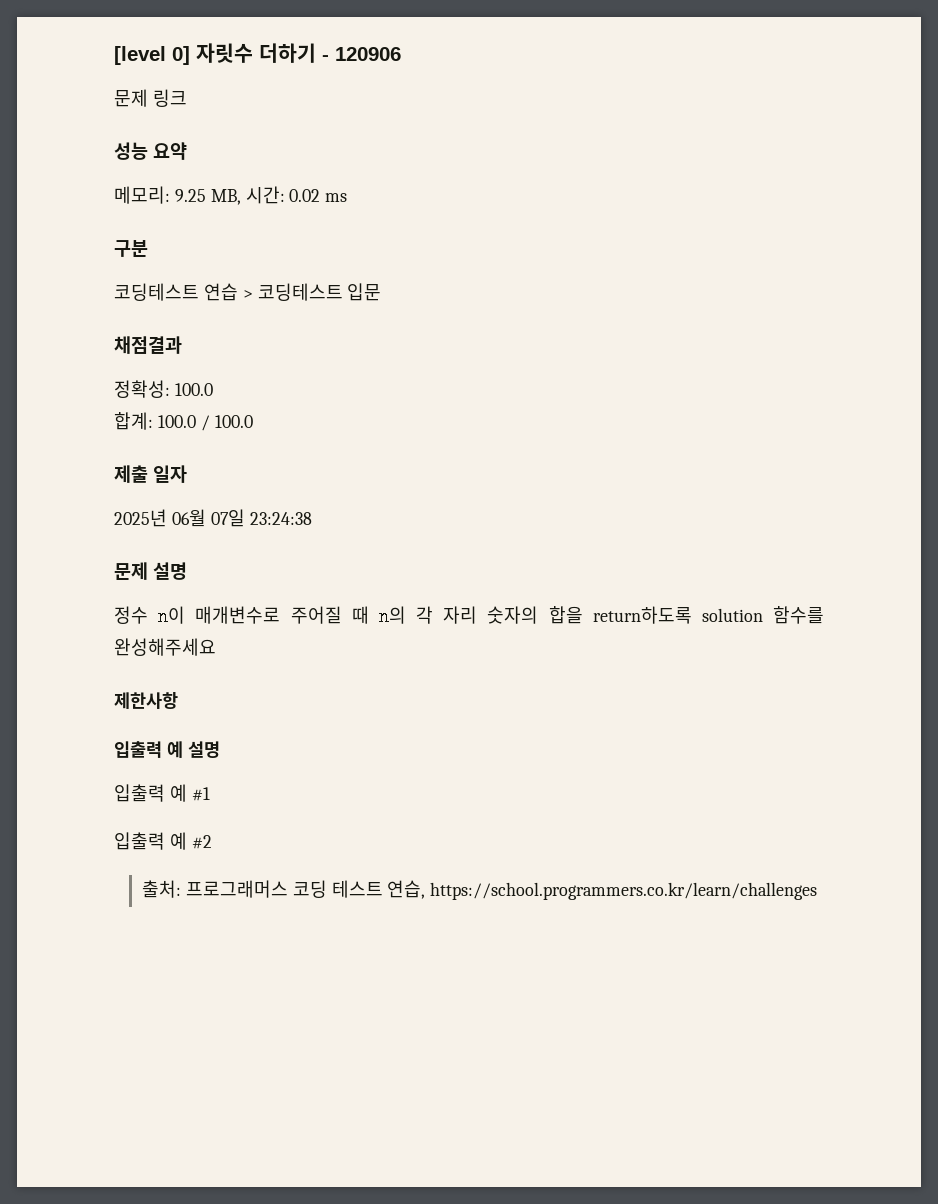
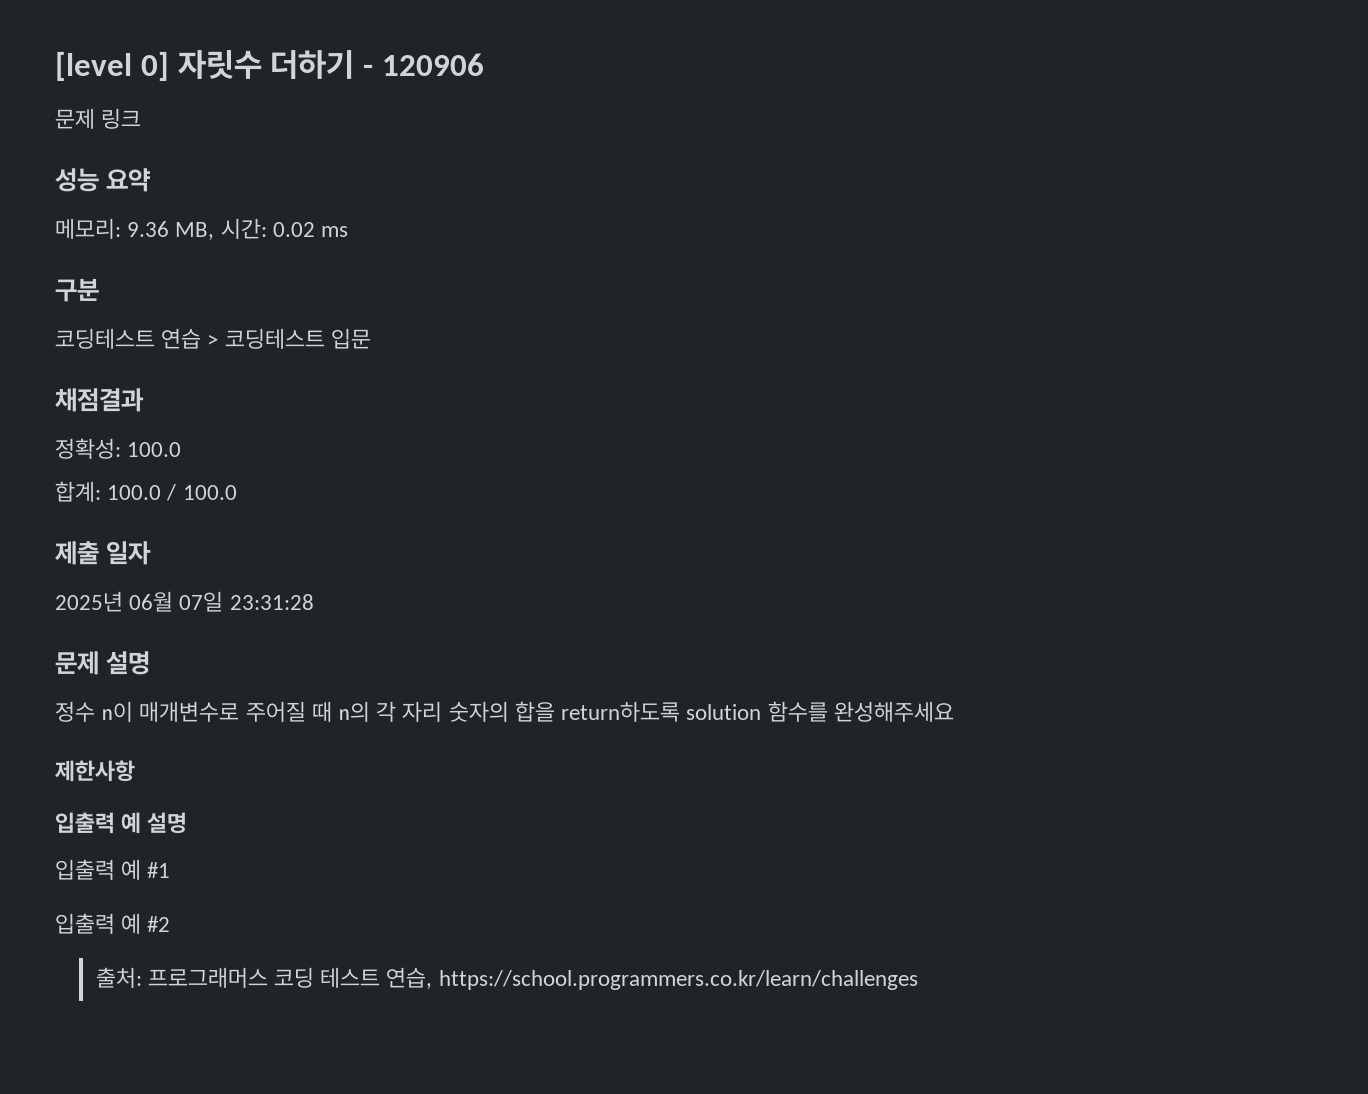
- 메모리: 9.25 MB, 시간: 0.02 ms
+ 메모리: 9.36 MB, 시간: 0.02 ms
- 2025년 06월 07일 23:24:38
+ 2025년 06월 07일 23:31:28

